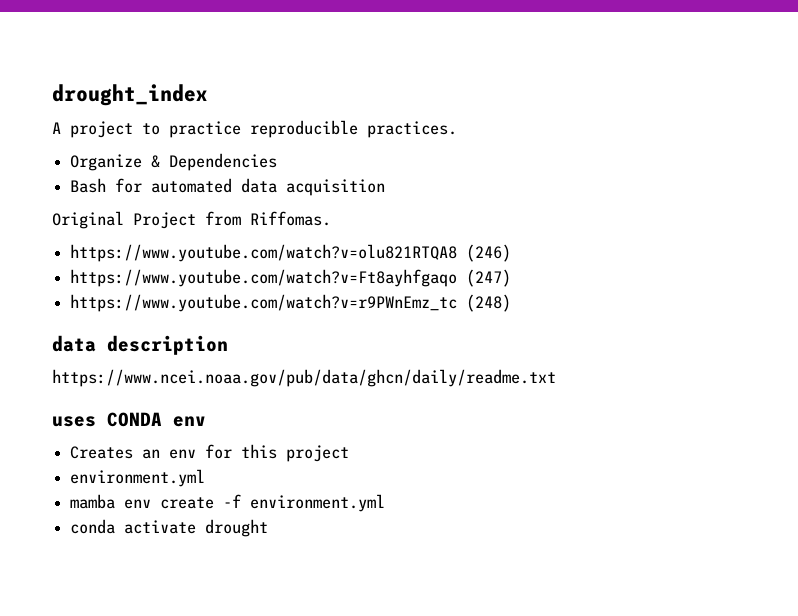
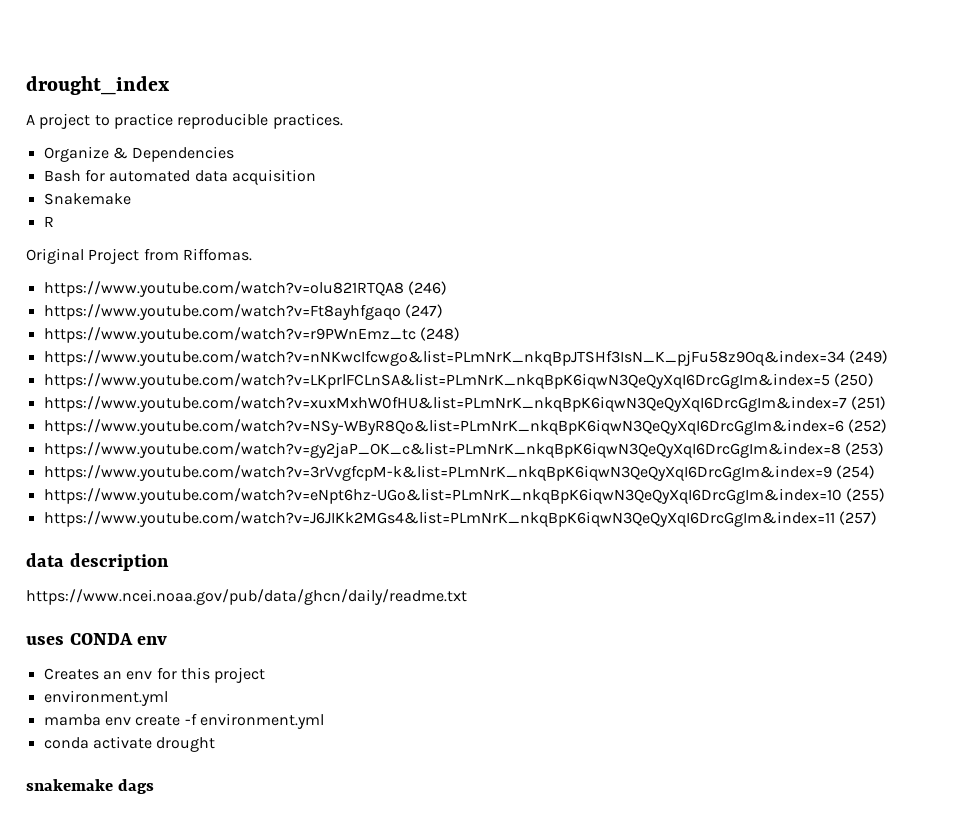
+ Snakemake
+ R
+ https://www.youtube.com/watch?v=nNKwcIfcwgo&list=PLmNrK_nkqBpJTSHf3IsN_K_pjFu58z9Oq&index=34 (249)
+ https://www.youtube.com/watch?v=LKprlFCLnSA&list=PLmNrK_nkqBpK6iqwN3QeQyXqI6DrcGgIm&index=5 (250)
+ https://www.youtube.com/watch?v=xuxMxhW0fHU&list=PLmNrK_nkqBpK6iqwN3QeQyXqI6DrcGgIm&index=7 (251)
+ https://www.youtube.com/watch?v=NSy-WByR8Qo&list=PLmNrK_nkqBpK6iqwN3QeQyXqI6DrcGgIm&index=6 (252)
+ https://www.youtube.com/watch?v=gy2jaP_OK_c&list=PLmNrK_nkqBpK6iqwN3QeQyXqI6DrcGgIm&index=8 (253)
+ https://www.youtube.com/watch?v=3rVvgfcpM-k&list=PLmNrK_nkqBpK6iqwN3QeQyXqI6DrcGgIm&index=9 (254)
+ https://www.youtube.com/watch?v=eNpt6hz-UGo&list=PLmNrK_nkqBpK6iqwN3QeQyXqI6DrcGgIm&index=10 (255)
+ https://www.youtube.com/watch?v=J6JIKk2MGs4&list=PLmNrK_nkqBpK6iqwN3QeQyXqI6DrcGgIm&index=11 (257)
+ snakemake dags

